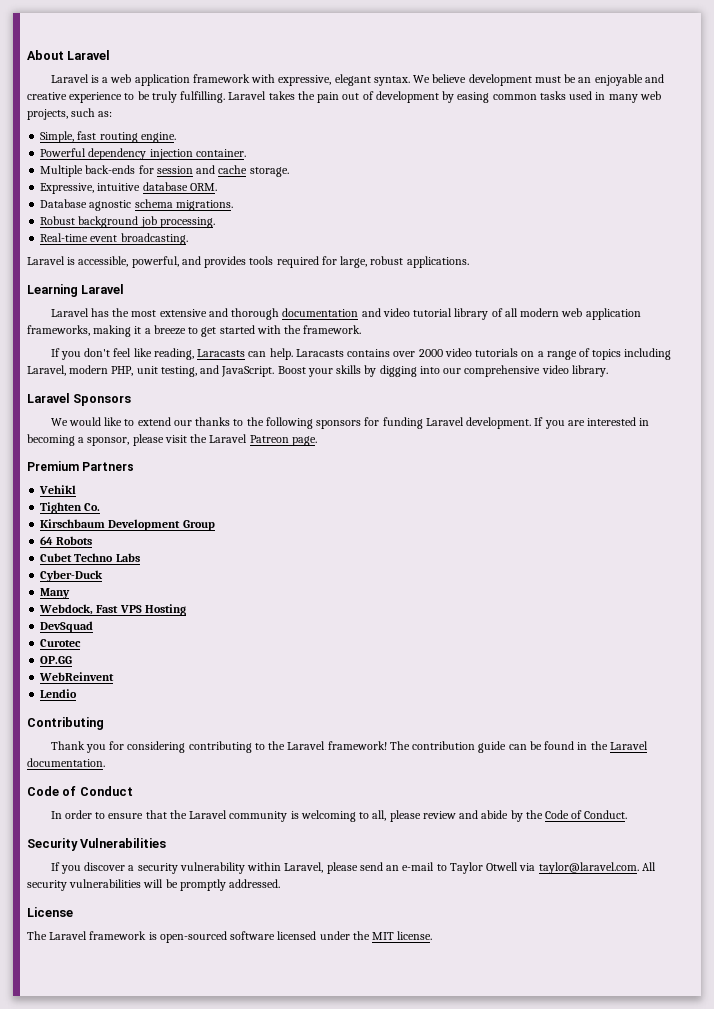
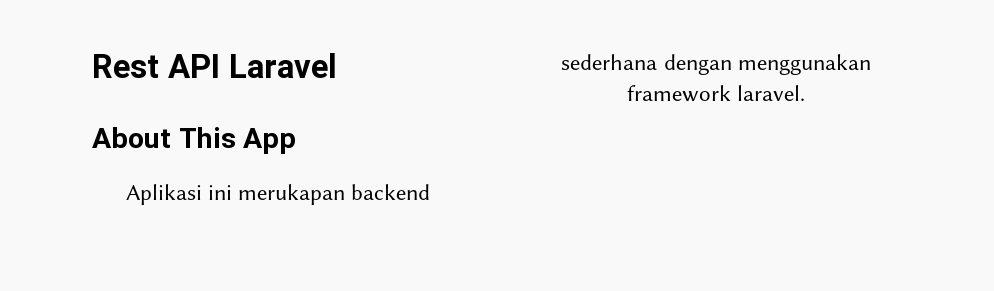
- About Laravel
- Laravel is a web application framework with expressive, elegant syntax. We believe development must be an enjoyable and creative experience to be truly fulfilling. Laravel takes the pain out of development by easing common tasks used in many web projects, such as:
- Simple, fast routing engine.
- Powerful dependency injection container.
- Multiple back-ends for session and cache storage.
- Expressive, intuitive database ORM.
- Database agnostic schema migrations.
- Robust background job processing.
- Real-time event broadcasting.
- Laravel is accessible, powerful, and provides tools required for large, robust applications.
- Learning Laravel
- Laravel has the most extensive and thorough documentation and video tutorial library of all modern web application frameworks, making it a breeze to get started with the framework.
- If you don't feel like reading, Laracasts can help. Laracasts contains over 2000 video tutorials on a range of topics including Laravel, modern PHP, unit testing, and JavaScript. Boost your skills by digging into our comprehensive video library.
- Laravel Sponsors
- We would like to extend our thanks to the following sponsors for funding Laravel development. If you are interested in becoming a sponsor, please visit the Laravel Patreon page.
- Premium Partners
- Vehikl
- Tighten Co.
- Kirschbaum Development Group
- 64 Robots
- Cubet Techno Labs
- Cyber-Duck
- Many
- Webdock, Fast VPS Hosting
- DevSquad
- Curotec
- OP.GG
- WebReinvent
- Lendio
- Contributing
- Thank you for considering contributing to the Laravel framework! The contribution guide can be found in the Laravel documentation.
- Code of Conduct
- In order to ensure that the Laravel community is welcoming to all, please review and abide by the Code of Conduct.
- Security Vulnerabilities
- If you discover a security vulnerability within Laravel, please send an e-mail to Taylor Otwell via taylor@laravel.com. All security vulnerabilities will be promptly addressed.
- License
- The Laravel framework is open-sourced software licensed under the MIT license.
+ Rest API Laravel
+ About This App
+ Aplikasi ini merukapan backend sederhana dengan menggunakan framework laravel.

